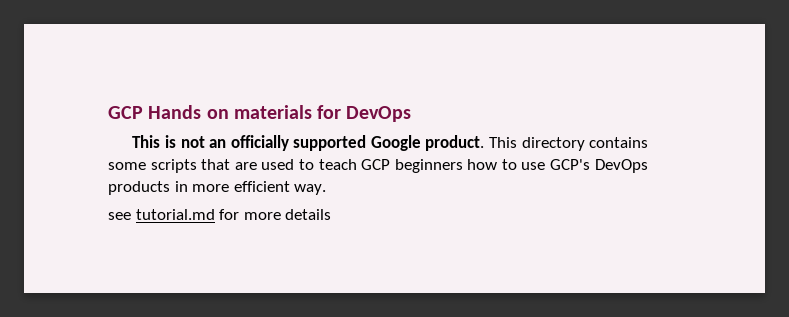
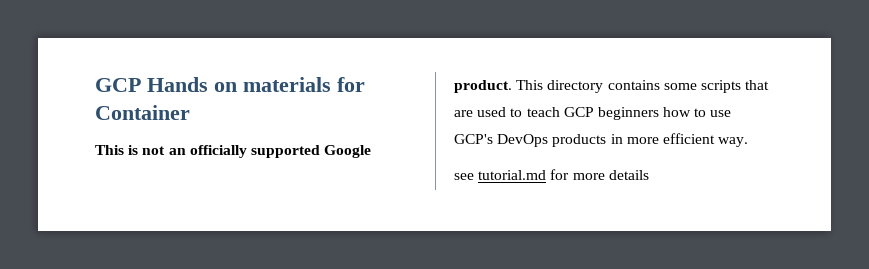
- GCP Hands on materials for DevOps
+ GCP Hands on materials for Container

